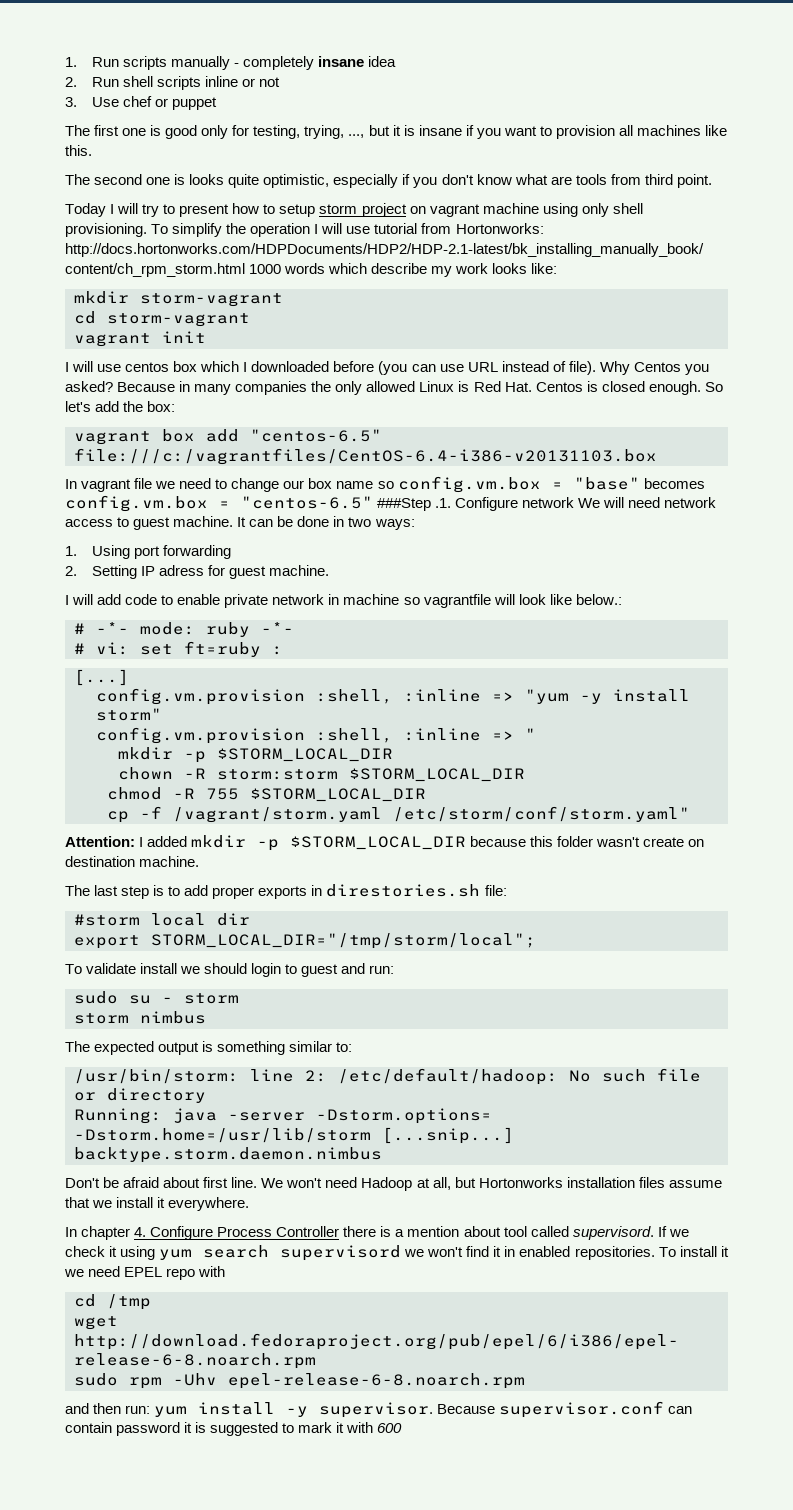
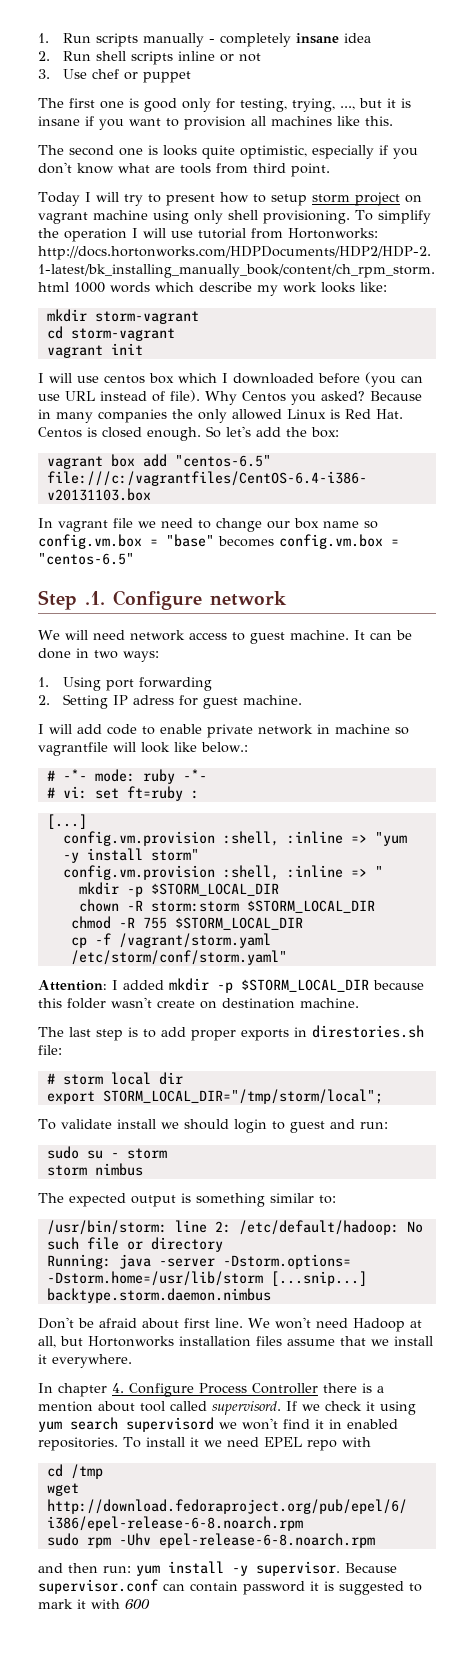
- In vagrant file we need to change our box name so config.vm.box = "base" becomes config.vm.box = "centos-6.5" ###Step .1. Configure network We will need network access to guest machine.
+ In vagrant file we need to change our box name so config.vm.box = "base" becomes config.vm.box = "centos-6.5"
+ Step .1. Configure network
+ We will need network access to guest machine.
- #storm local dir
+ # storm local dir

